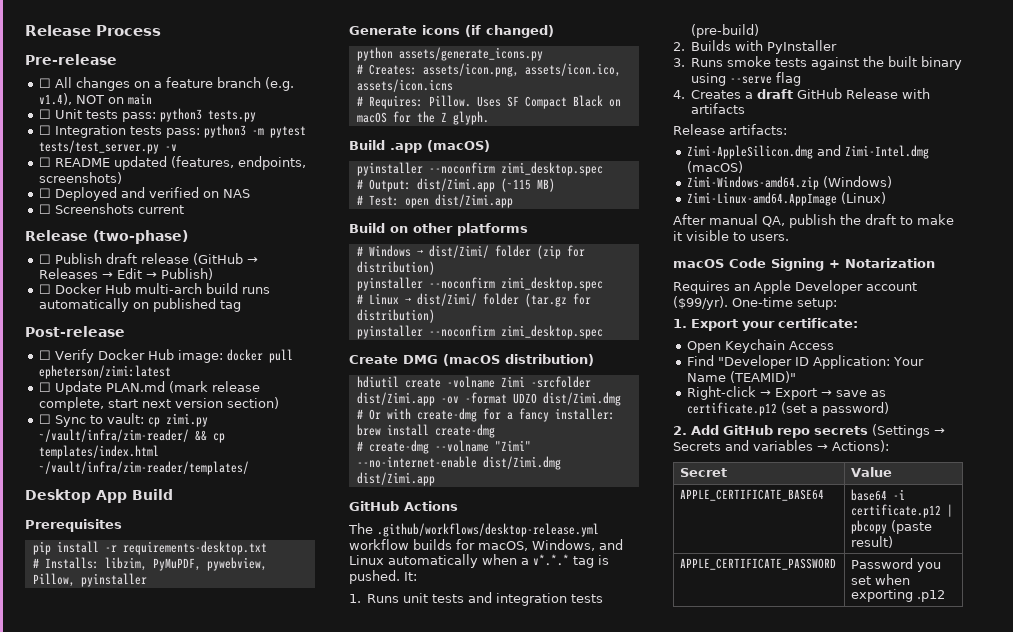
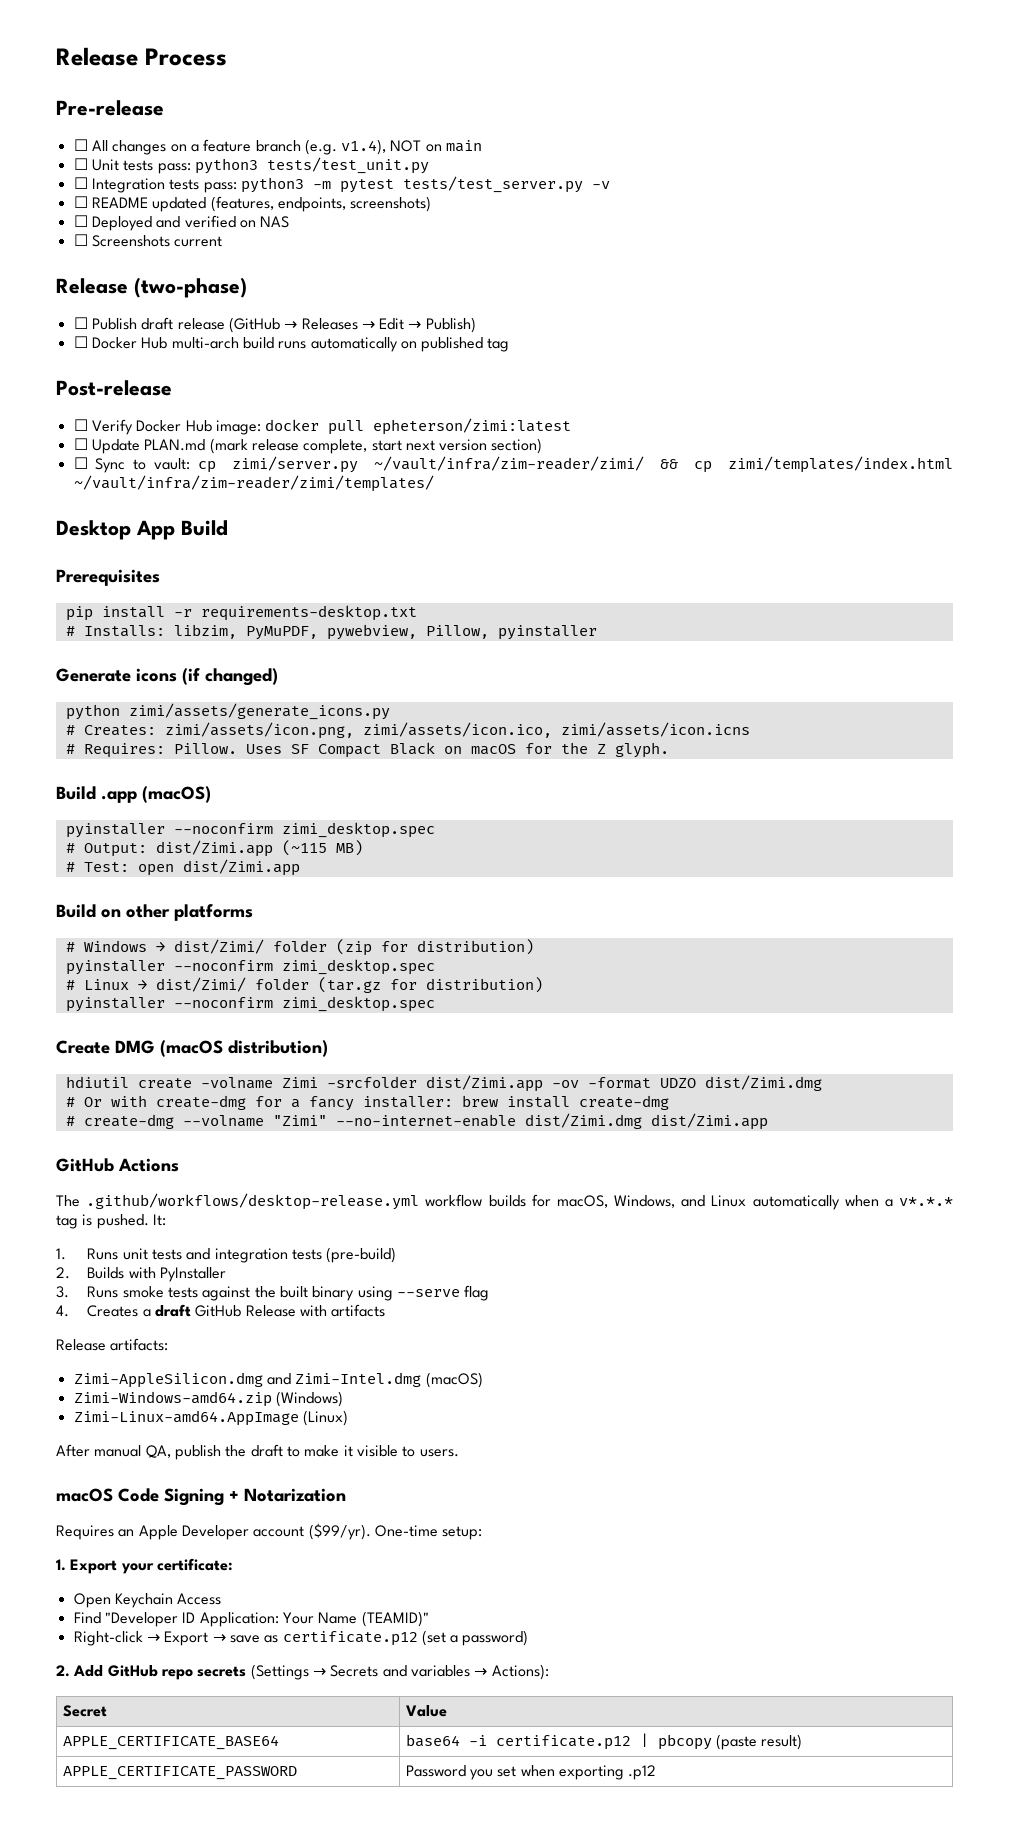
- ☐ Unit tests pass: python3 tests.py
+ ☐ Unit tests pass: python3 tests/test_unit.py
- ☐ Sync to vault: cp zimi.py ~/vault/infra/zim-reader/ && cp templates/index.html ~/vault/infra/zim-reader/templates/
+ ☐ Sync to vault: cp zimi/server.py ~/vault/infra/zim-reader/zimi/ && cp zimi/templates/index.html ~/vault/infra/zim-reader/zimi/templates/
- python assets/generate_icons.py
+ python zimi/assets/generate_icons.py
- # Creates: assets/icon.png, assets/icon.ico, assets/icon.icns
+ # Creates: zimi/assets/icon.png, zimi/assets/icon.ico, zimi/assets/icon.icns

